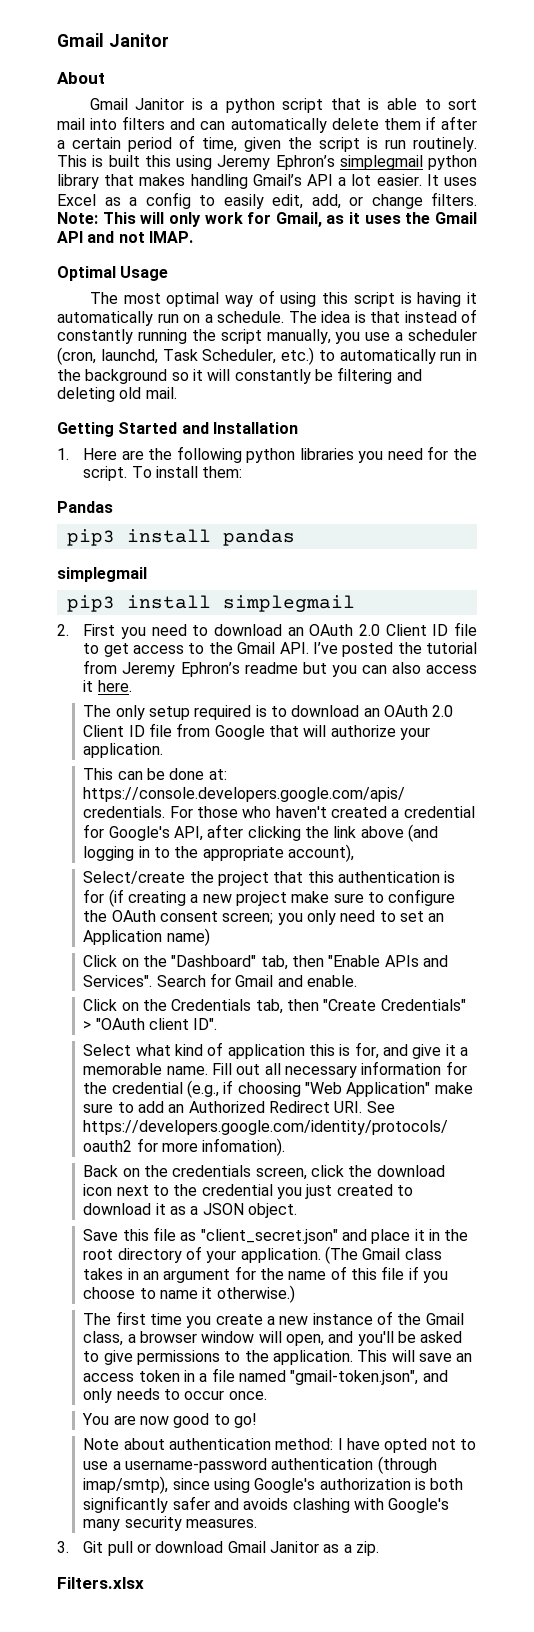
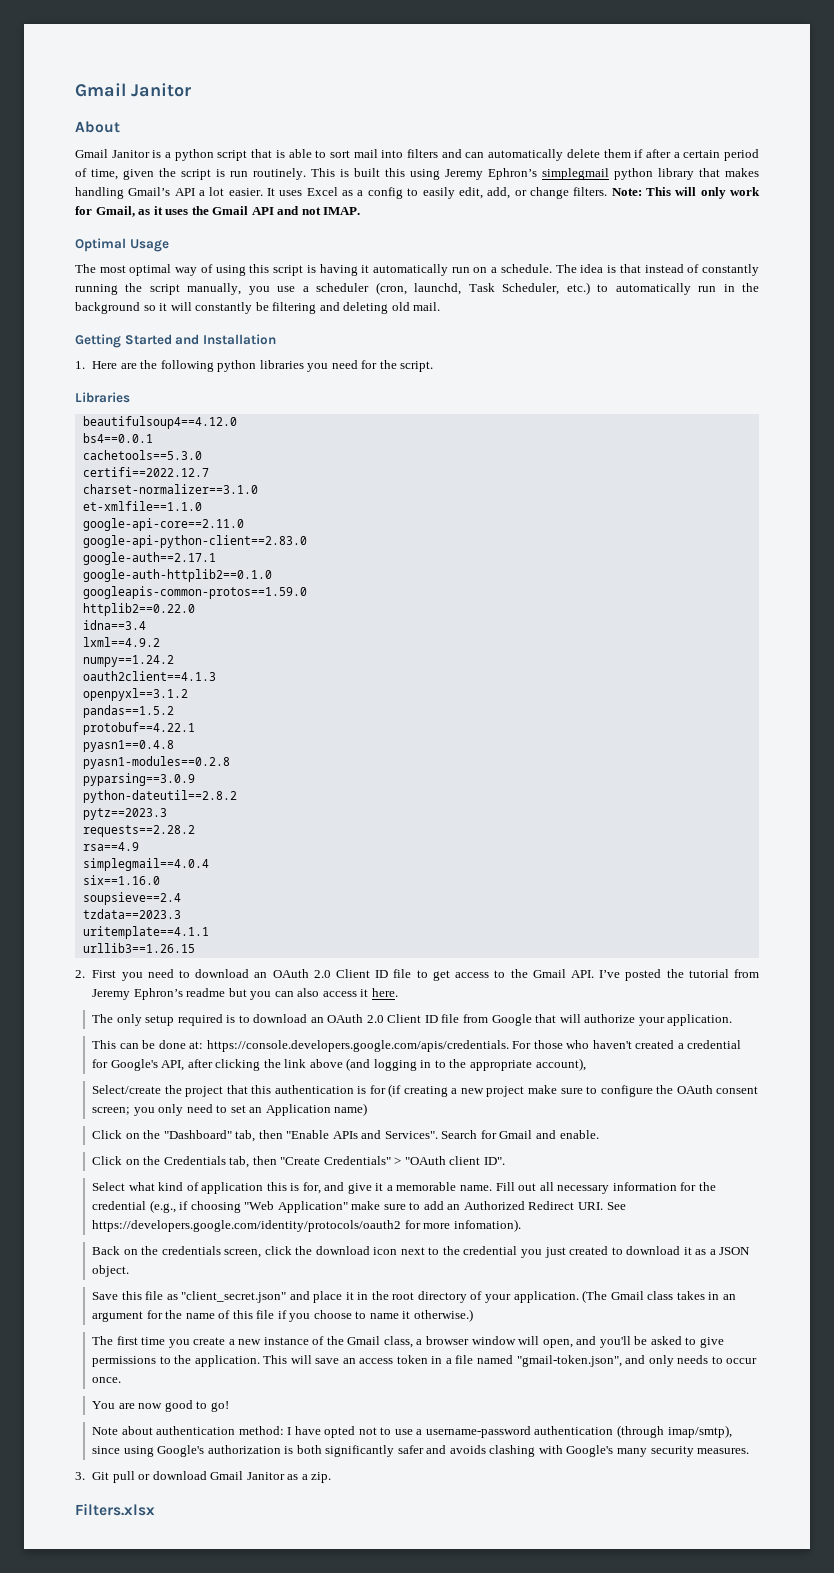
- 1. Here are the following python libraries you need for the script. To install them:
- Pandas
- pip3 install pandas
- simplegmail
- pip3 install simplegmail
+ 1. Here are the following python libraries you need for the script.
+ Libraries
+ beautifulsoup4==4.12.0
+ bs4==0.0.1
+ cachetools==5.3.0
+ certifi==2022.12.7
+ charset-normalizer==3.1.0
+ et-xmlfile==1.1.0
+ google-api-core==2.11.0
+ google-api-python-client==2.83.0
+ google-auth==2.17.1
+ google-auth-httplib2==0.1.0
+ googleapis-common-protos==1.59.0
+ httplib2==0.22.0
+ idna==3.4
+ lxml==4.9.2
+ numpy==1.24.2
+ oauth2client==4.1.3
+ openpyxl==3.1.2
+ pandas==1.5.2
+ protobuf==4.22.1
+ pyasn1==0.4.8
+ pyasn1-modules==0.2.8
+ pyparsing==3.0.9
+ python-dateutil==2.8.2
+ pytz==2023.3
+ requests==2.28.2
+ rsa==4.9
+ simplegmail==4.0.4
+ six==1.16.0
+ soupsieve==2.4
+ tzdata==2023.3
+ uritemplate==4.1.1
+ urllib3==1.26.15

